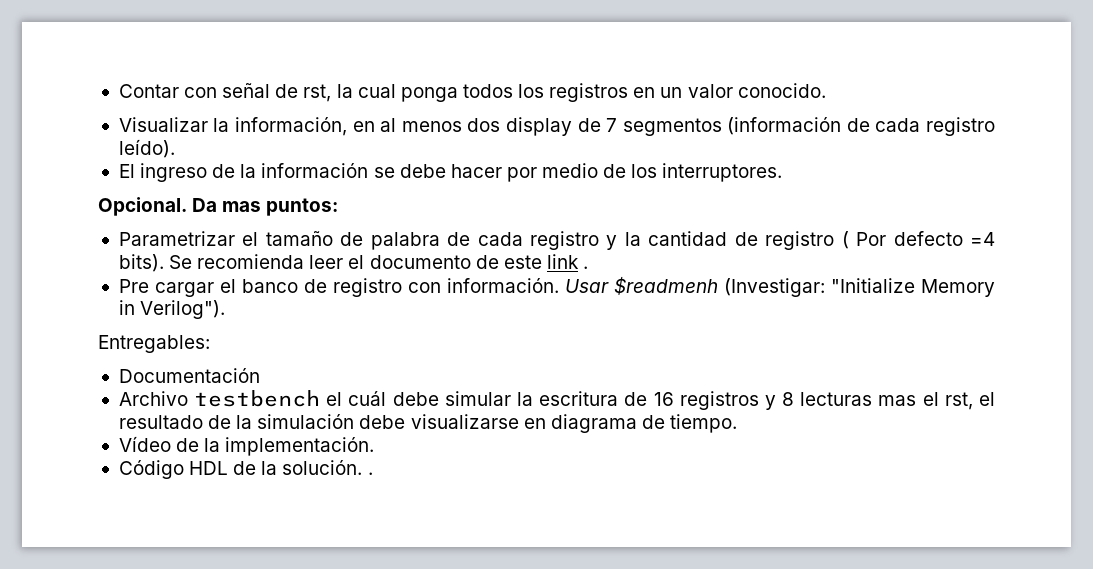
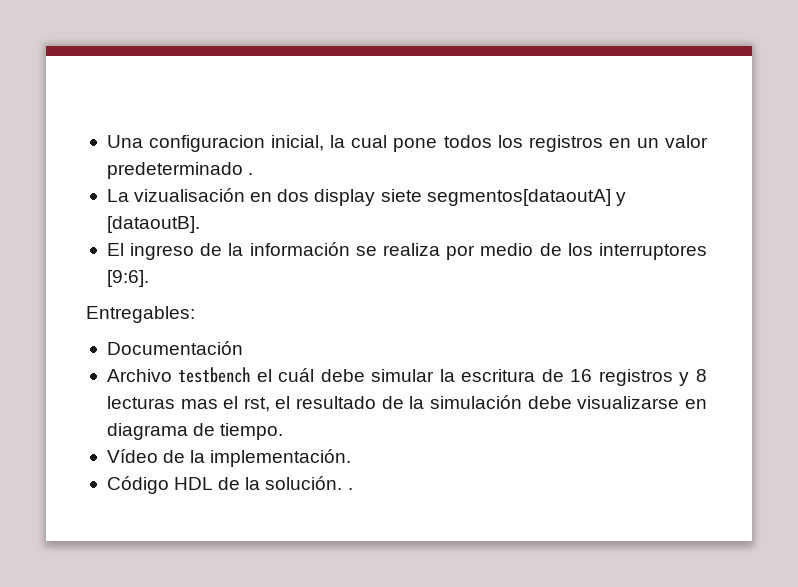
- Contar con señal de rst, la cual ponga todos los registros en un valor conocido.
- Visualizar la información, en al menos dos display de 7 segmentos (información de cada registro leído).
+ Una configuracion inicial, la cual pone todos los registros en un valor predeterminado .
+ La vizualisación en dos display siete segmentos[dataoutA] y [dataoutB].
- El ingreso de la información se debe hacer por medio de los interruptores.
- Opcional. Da mas puntos:
- Parametrizar el tamaño de palabra de cada registro y la cantidad de registro ( Por defecto =4 bits). Se recomienda leer el documento de este link .
- Pre cargar el banco de registro con información. Usar $readmenh (Investigar: "Initialize Memory in Verilog").
+ El ingreso de la información se realiza por medio de los interruptores [9:6].

